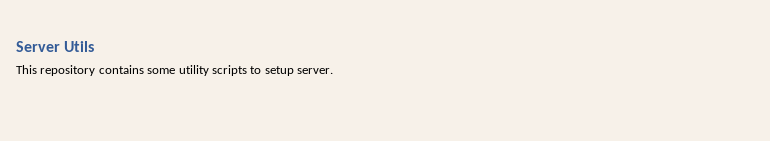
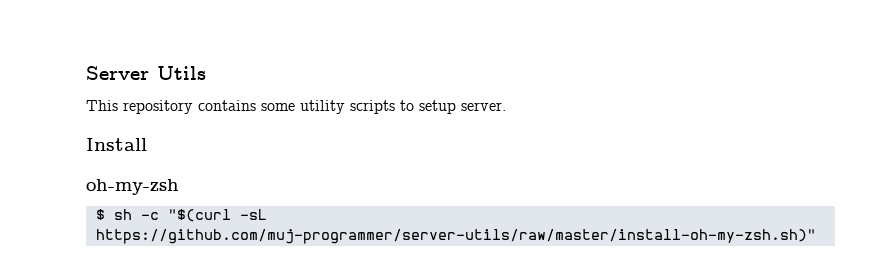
+ Install
+ oh-my-zsh
+ $ sh -c "$(curl -sL https://github.com/muj-programmer/server-utils/raw/master/install-oh-my-zsh.sh)"

